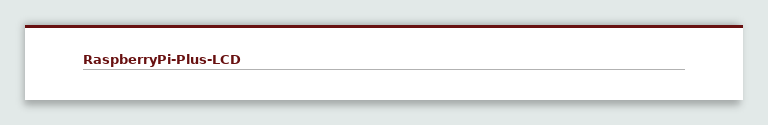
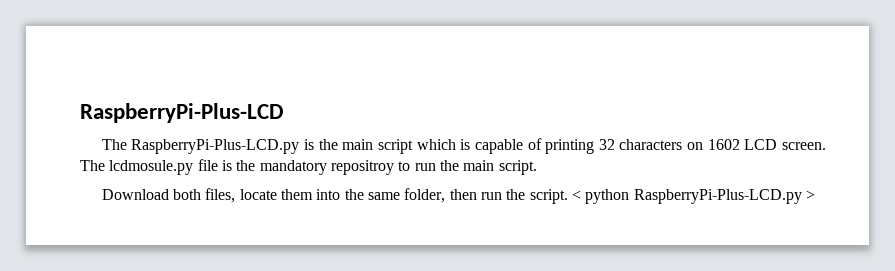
+ The RaspberryPi-Plus-LCD.py is the main script which is capable of printing 32 characters on 1602 LCD screen. The lcdmosule.py file is the mandatory repositroy to run the main script.
+ Download both files, locate them into the same folder, then run the script. < python RaspberryPi-Plus-LCD.py >

